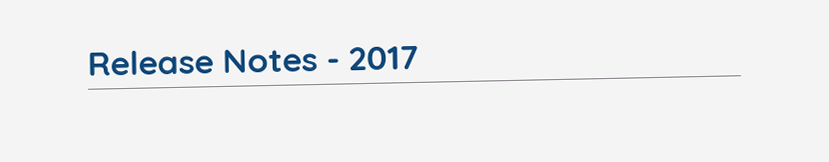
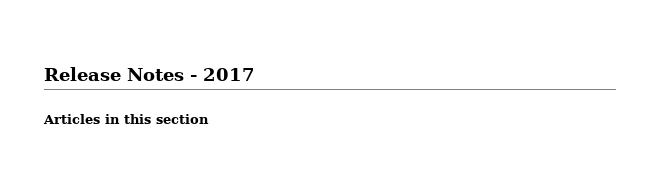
+ Articles in this section

